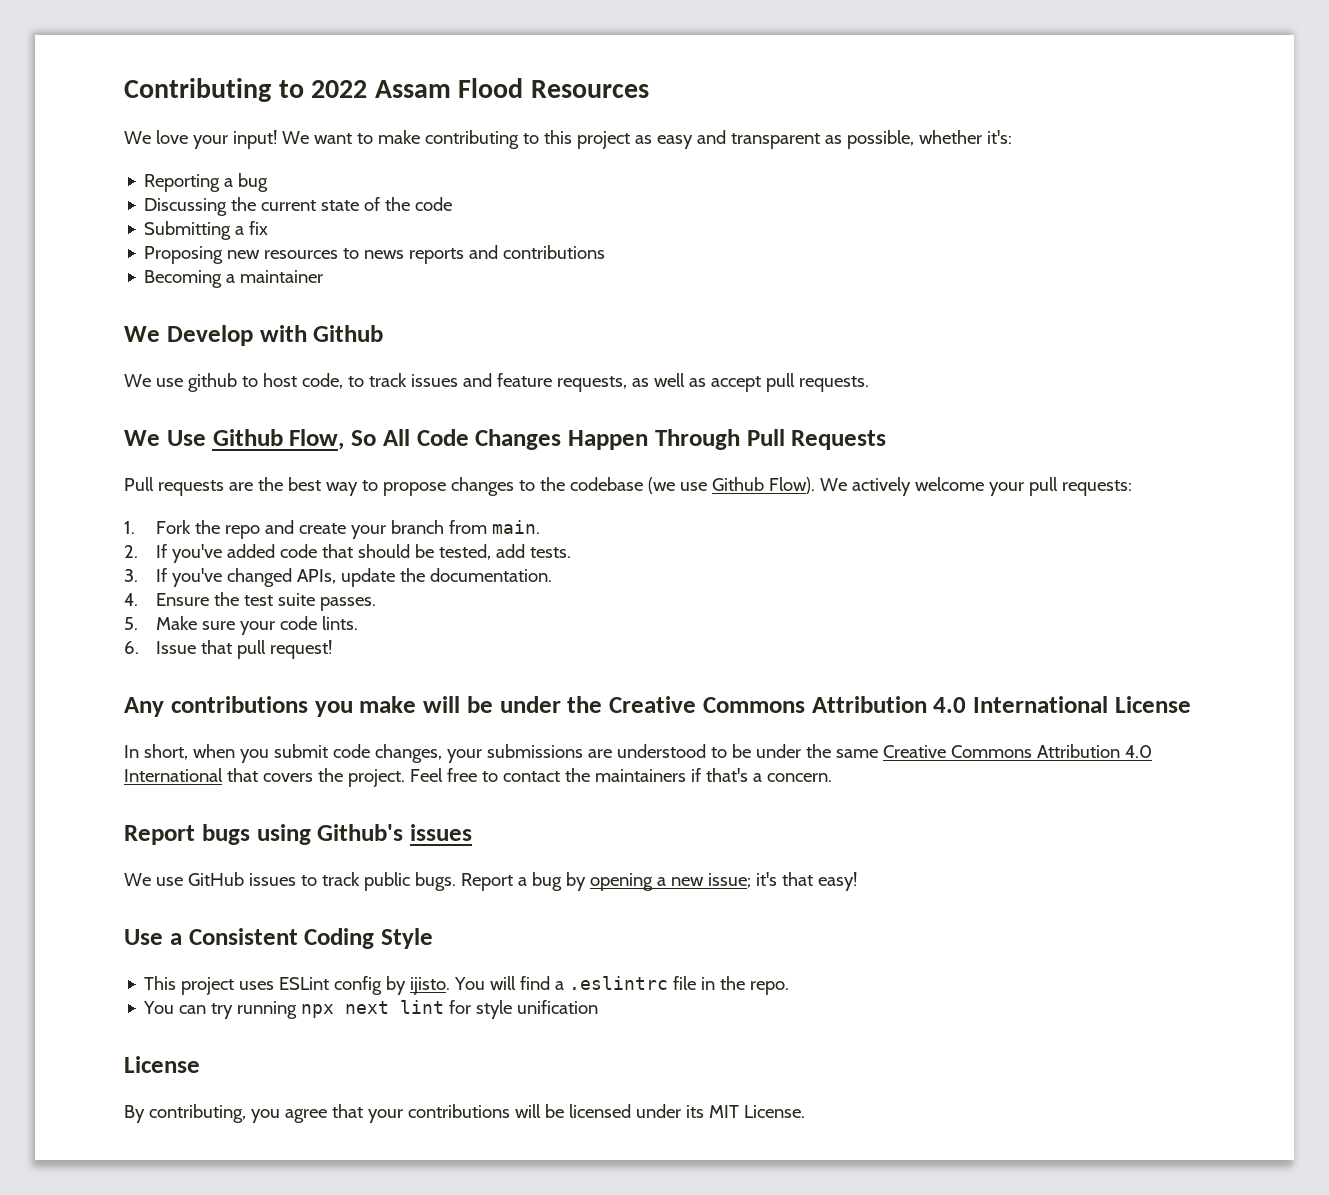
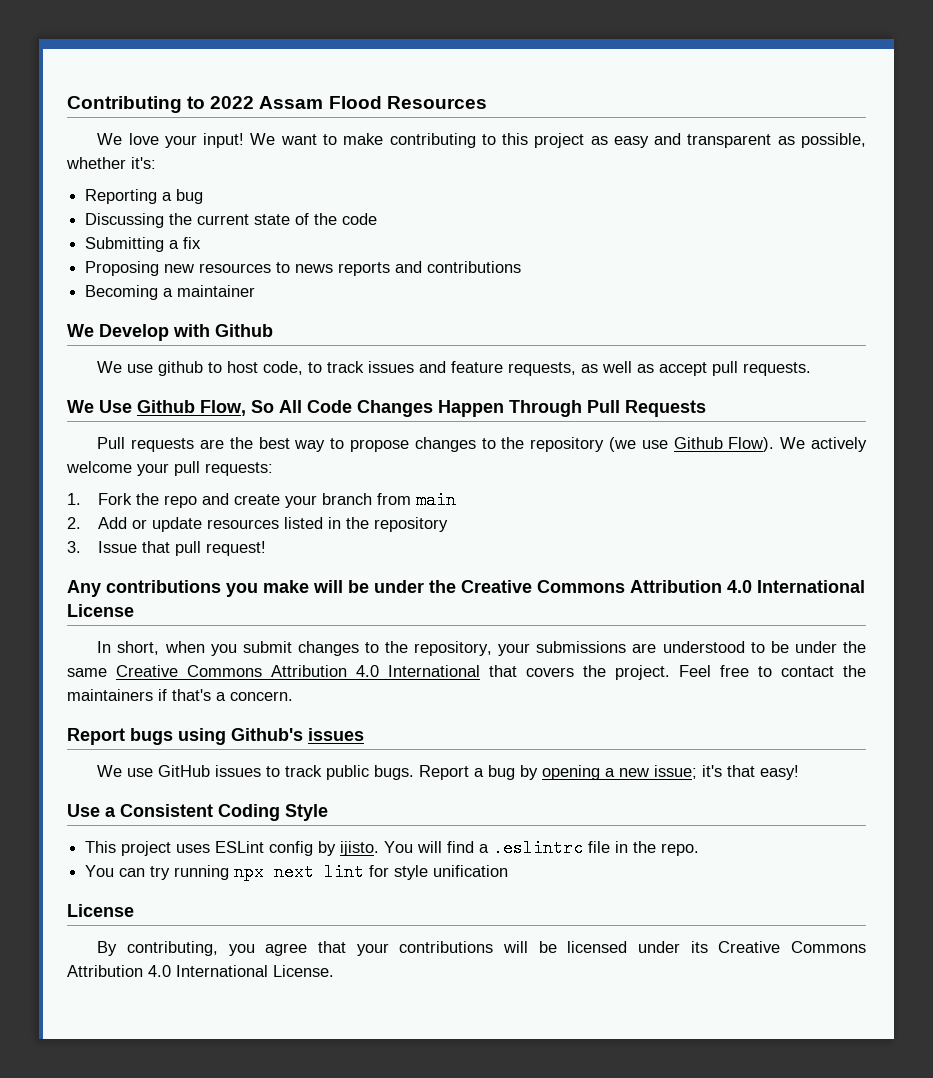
- Pull requests are the best way to propose changes to the codebase (we use Github Flow).
+ Pull requests are the best way to propose changes to the repository (we use Github Flow).
- 1. Fork the repo and create your branch from main.
+ 1. Fork the repo and create your branch from main
- 2. If you've added code that should be tested, add tests.
- 3. If you've changed APIs, update the documentation.
- 4. Ensure the test suite passes.
- 5. Make sure your code lints.
- 6. Issue that pull request!
+ 2. Add or update resources listed in the repository
+ 3. Issue that pull request!
- In short, when you submit code changes, your submissions are understood to be under the same Creative Commons Attribution 4.0 International that covers the project.
+ In short, when you submit changes to the repository, your submissions are understood to be under the same Creative Commons Attribution 4.0 International that covers the project.
- By contributing, you agree that your contributions will be licensed under its MIT License.
+ By contributing, you agree that your contributions will be licensed under its Creative Commons Attribution 4.0 International License.

